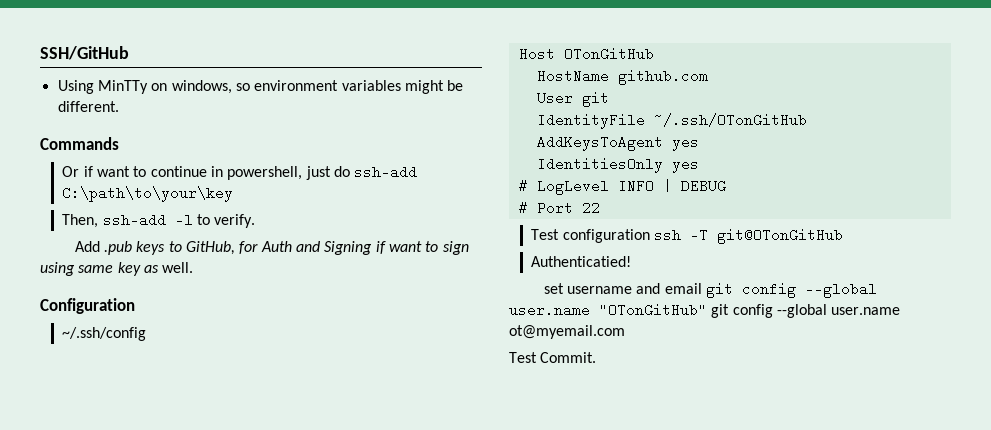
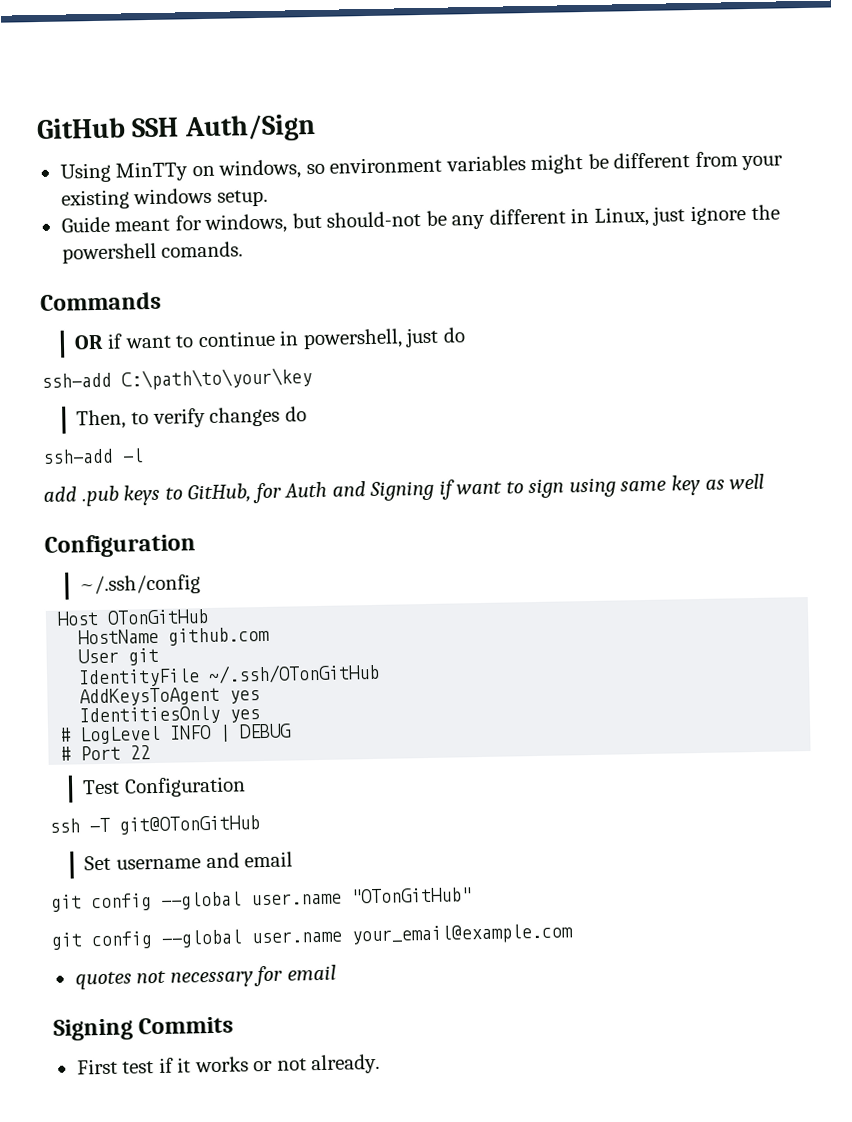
- SSH/GitHub
+ GitHub SSH Auth/Sign
- Using MinTTy on windows, so environment variables might be different.
+ Using MinTTy on windows, so environment variables might be different from your existing windows setup.
+ Guide meant for windows, but should-not be any different in Linux, just ignore the powershell comands.
- Or if want to continue in powershell, just do ssh-add C:\path\to\your\key
+ OR if want to continue in powershell, just do
+ ssh-add C:\path\to\your\key
- Then, ssh-add -l to verify.
- Add .pub keys to GitHub, for Auth and Signing if want to sign using same key as well.
+ Then, to verify changes do
+ ssh-add -l
+ add .pub keys to GitHub, for Auth and Signing if want to sign using same key as well
- Test configuration ssh -T git@OTonGitHub
+ Test Configuration
+ ssh -T git@OTonGitHub
- Authenticatied!
- set username and email git config --global user.name "OTonGitHub" git config --global user.name ot@myemail.com
- Test Commit.
+ Set username and email
+ git config --global user.name "OTonGitHub"
+ git config --global user.name your_email@example.com
+ quotes not necessary for email
+ Signing Commits
+ First test if it works or not already.

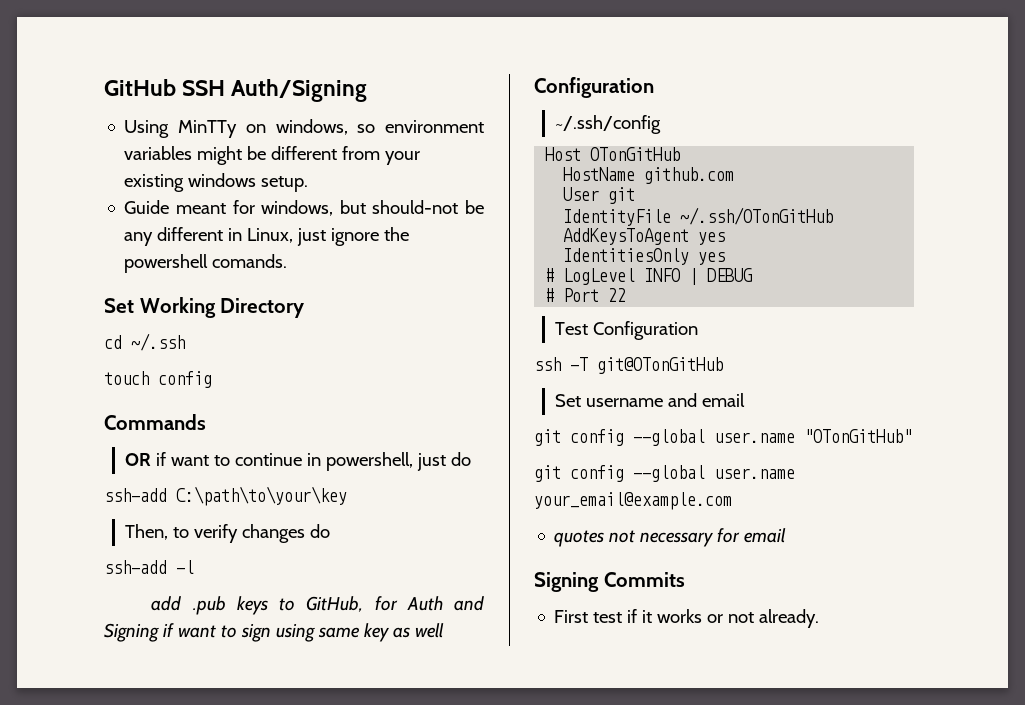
- GitHub SSH Auth/Sign
+ GitHub SSH Auth/Signing
+ Set Working Directory
+ cd ~/.ssh
+ touch config

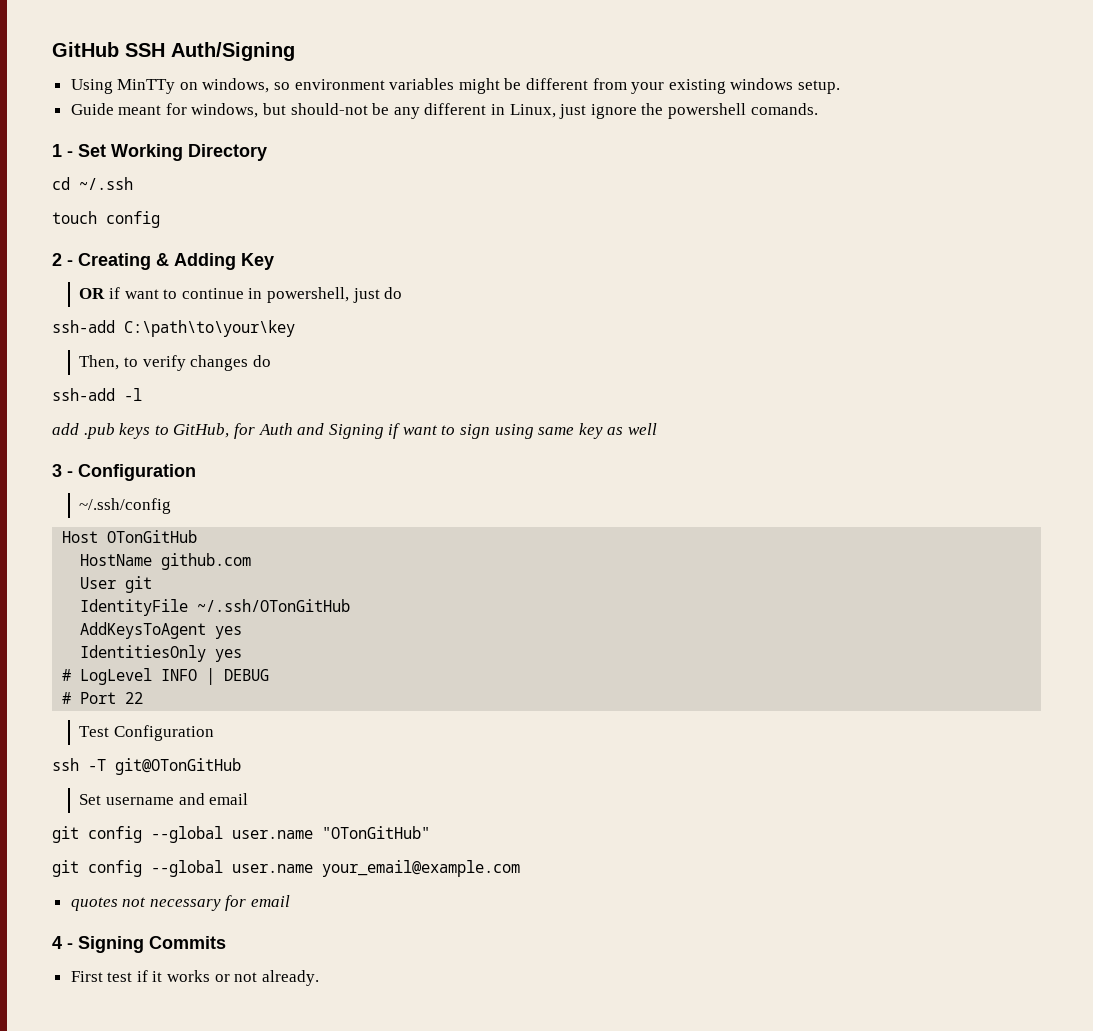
- Set Working Directory
+ 1 - Set Working Directory
- Commands
+ 2 - Creating & Adding Key
  add .pub keys to GitHub, for Auth and Signing if want to sign using same key as well
- Configuration
+ 3 - Configuration
- Signing Commits
+ 4 - Signing Commits

